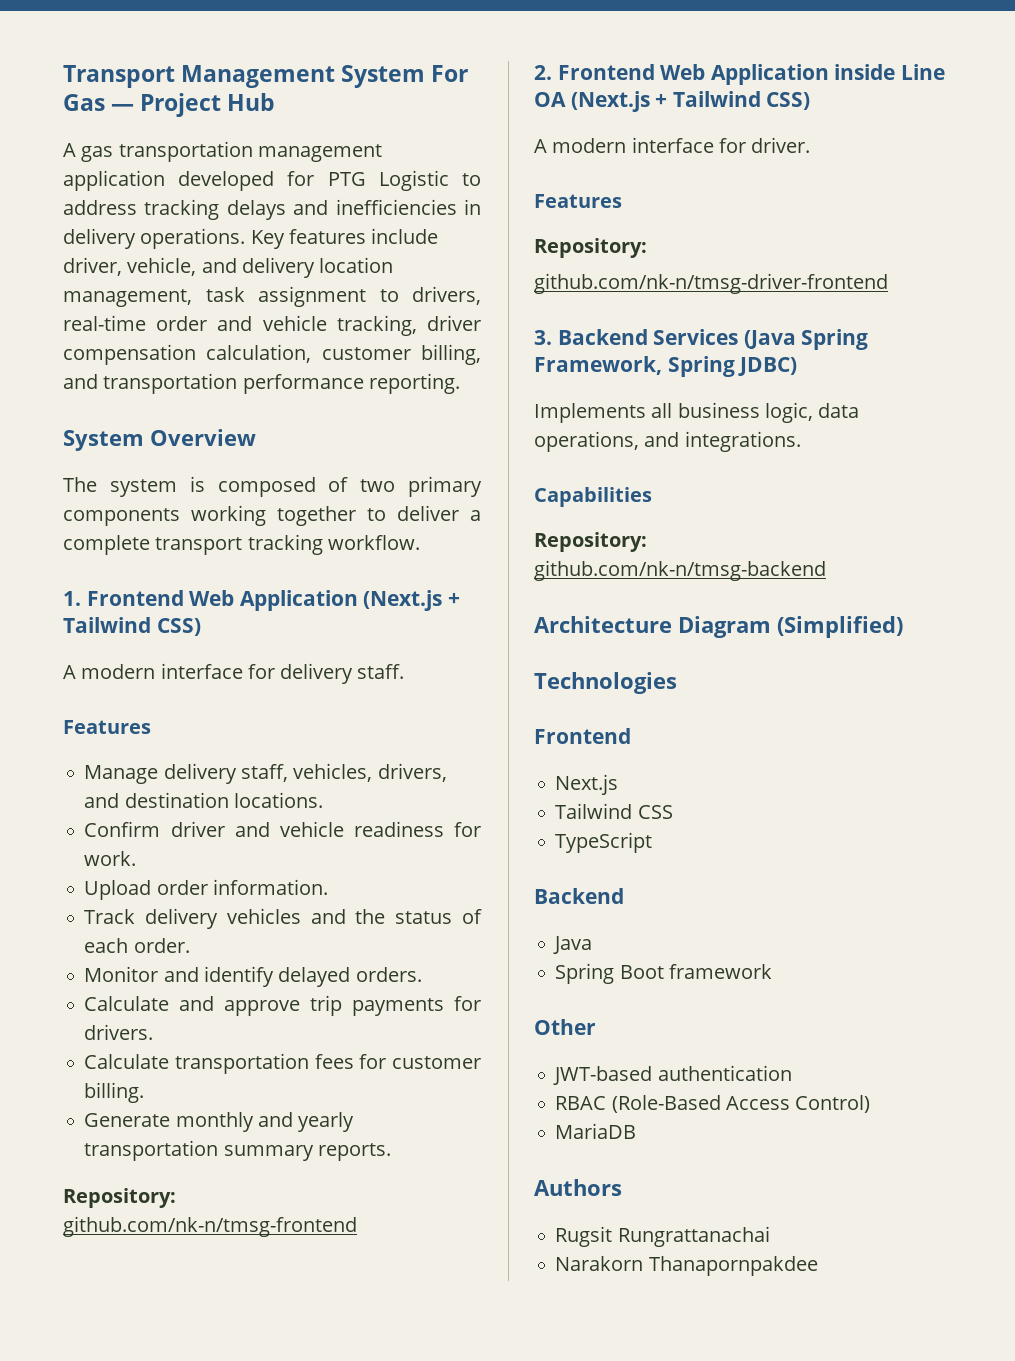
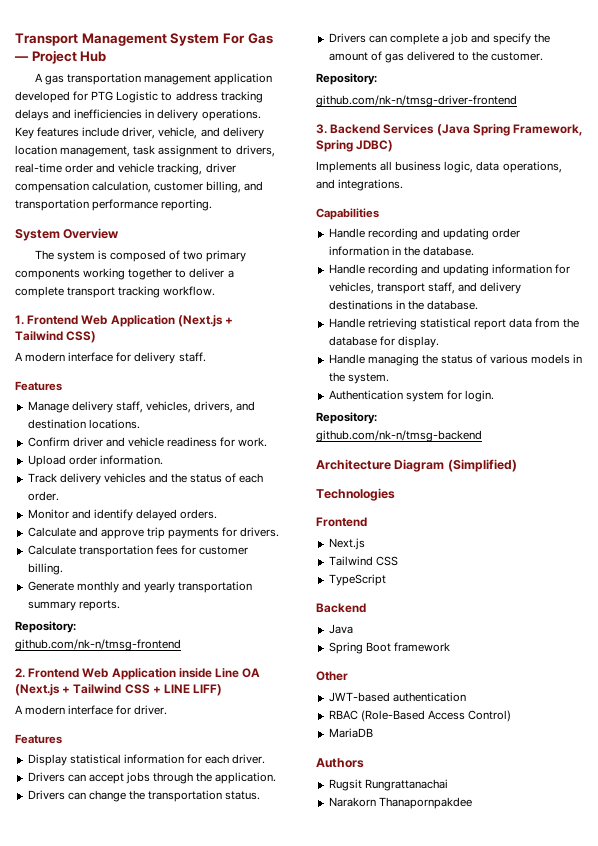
- 2. Frontend Web Application inside Line OA (Next.js + Tailwind CSS)
+ 2. Frontend Web Application inside Line OA (Next.js + Tailwind CSS + LINE LIFF)
+ Display statistical information for each driver.
+ Drivers can accept jobs through the application.
+ Drivers can change the transportation status.
+ Drivers can complete a job and specify the amount of gas delivered to the customer.
+ Handle recording and updating order information in the database.
+ Handle recording and updating information for vehicles, transport staff, and delivery destinations in the database.
+ Handle retrieving statistical report data from the database for display.
+ Handle managing the status of various models in the system.
+ Authentication system for login.

